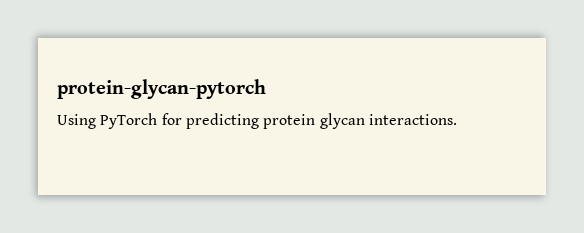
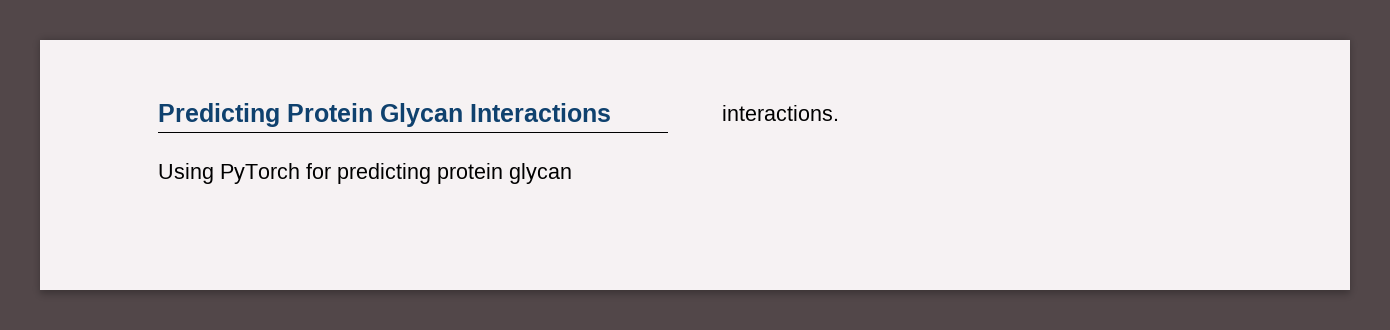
- protein-glycan-pytorch
+ Predicting Protein Glycan Interactions

